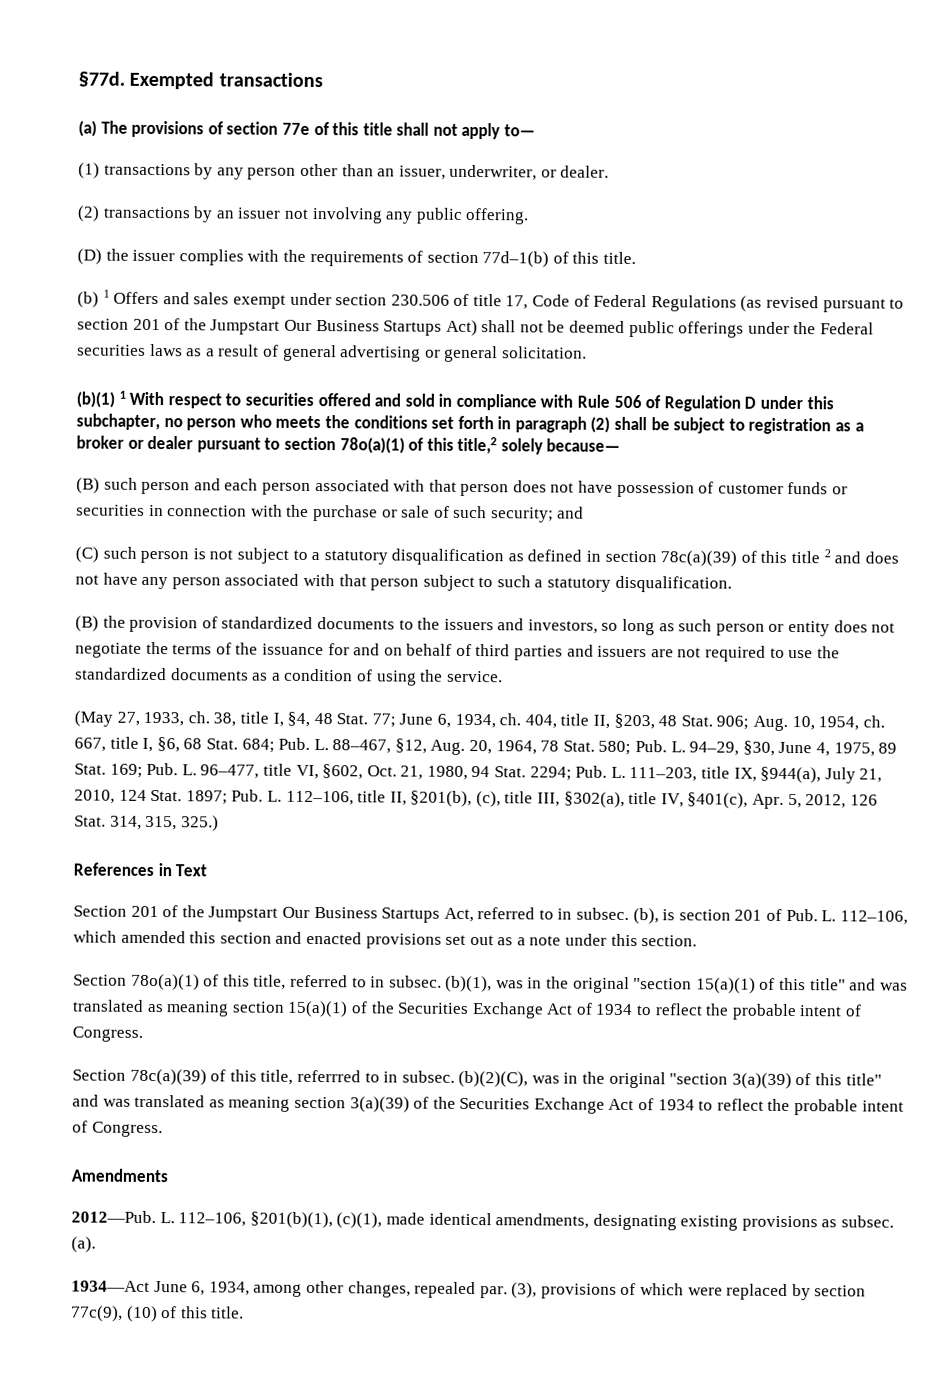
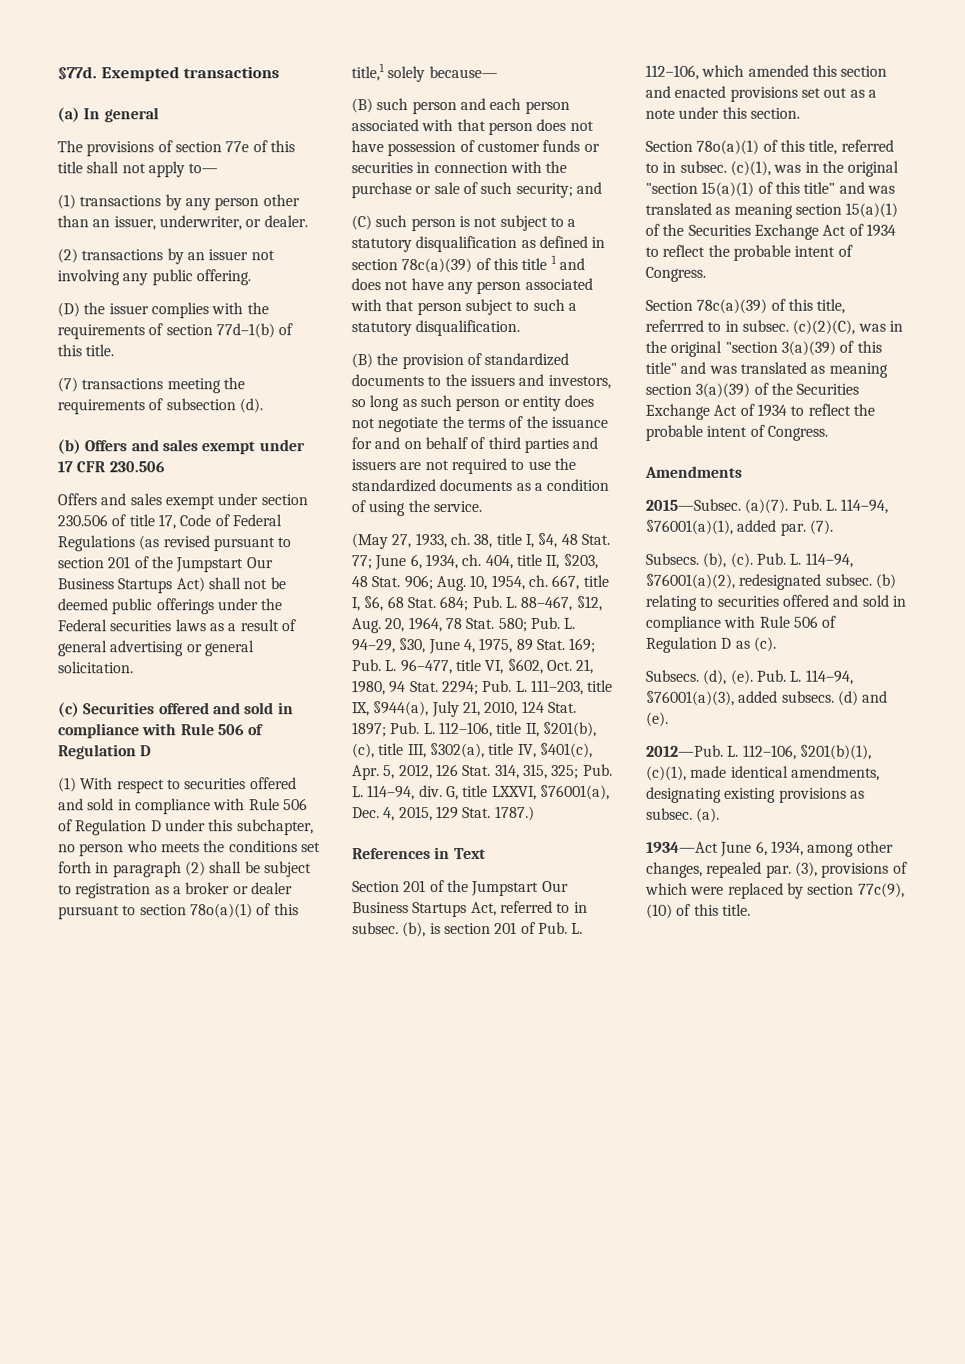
- (a) The provisions of section 77e of this title shall not apply to—
+ (a) In general
+ The provisions of section 77e of this title shall not apply to—
- (b) 1 Offers and sales exempt under section 230.506 of title 17, Code of Federal Regulations (as revised pursuant to section 201 of the Jumpstart Our Business Startups Act) shall not be deemed public offerings under the Federal securities laws as a result of general advertising or general solicitation.
+ (7) transactions meeting the requirements of subsection (d).
+ (b) Offers and sales exempt under 17 CFR 230.506
+ Offers and sales exempt under section 230.506 of title 17, Code of Federal Regulations (as revised pursuant to section 201 of the Jumpstart Our Business Startups Act) shall not be deemed public offerings under the Federal securities laws as a result of general advertising or general solicitation.
- (b)(1) 1 With respect to securities offered and sold in compliance with Rule 506 of Regulation D under this subchapter, no person who meets the conditions set forth in paragraph (2) shall be subject to registration as a broker or dealer pursuant to section 78o(a)(1) of this title,2 solely because—
+ (c) Securities offered and sold in compliance with Rule 506 of Regulation D
+ (1) With respect to securities offered and sold in compliance with Rule 506 of Regulation D under this subchapter, no person who meets the conditions set forth in paragraph (2) shall be subject to registration as a broker or dealer pursuant to section 78o(a)(1) of this title,1 solely because—
- (C) such person is not subject to a statutory disqualification as defined in section 78c(a)(39) of this title 2 and does not have any person associated with that person subject to such a statutory disqualification.
+ (C) such person is not subject to a statutory disqualification as defined in section 78c(a)(39) of this title 1 and does not have any person associated with that person subject to such a statutory disqualification.
- 314, 315, 325.)
+ 314, 315, 325; Pub. L. 114–94, div. G, title LXXVI, §76001(a), Dec. 4, 2015, 129 Stat. 1787.)
- (b)(1), was in the original "section 15(a)(1) of this title" and was translated as meaning section 15(a)(1) of the Securities Exchange Act of 1934 to reflect the probable intent of Congress.
+ (c)(1), was in the original "section 15(a)(1) of this title" and was translated as meaning section 15(a)(1) of the Securities Exchange Act of 1934 to reflect the probable intent of Congress.
- (b)(2)(C), was in the original "section 3(a)(39) of this title" and was translated as meaning section 3(a)(39) of the Securities Exchange Act of 1934 to reflect the probable intent of Congress.
+ (c)(2)(C), was in the original "section 3(a)(39) of this title" and was translated as meaning section 3(a)(39) of the Securities Exchange Act of 1934 to reflect the probable intent of Congress.
+ 2015—Subsec. (a)(7). Pub. L. 114–94, §76001(a)(1), added par. (7).
+ Subsecs. (b), (c). Pub. L. 114–94, §76001(a)(2), redesignated subsec. (b) relating to securities offered and sold in compliance with Rule 506 of Regulation D as (c).
+ Subsecs. (d), (e). Pub. L. 114–94, §76001(a)(3), added subsecs. (d) and (e).

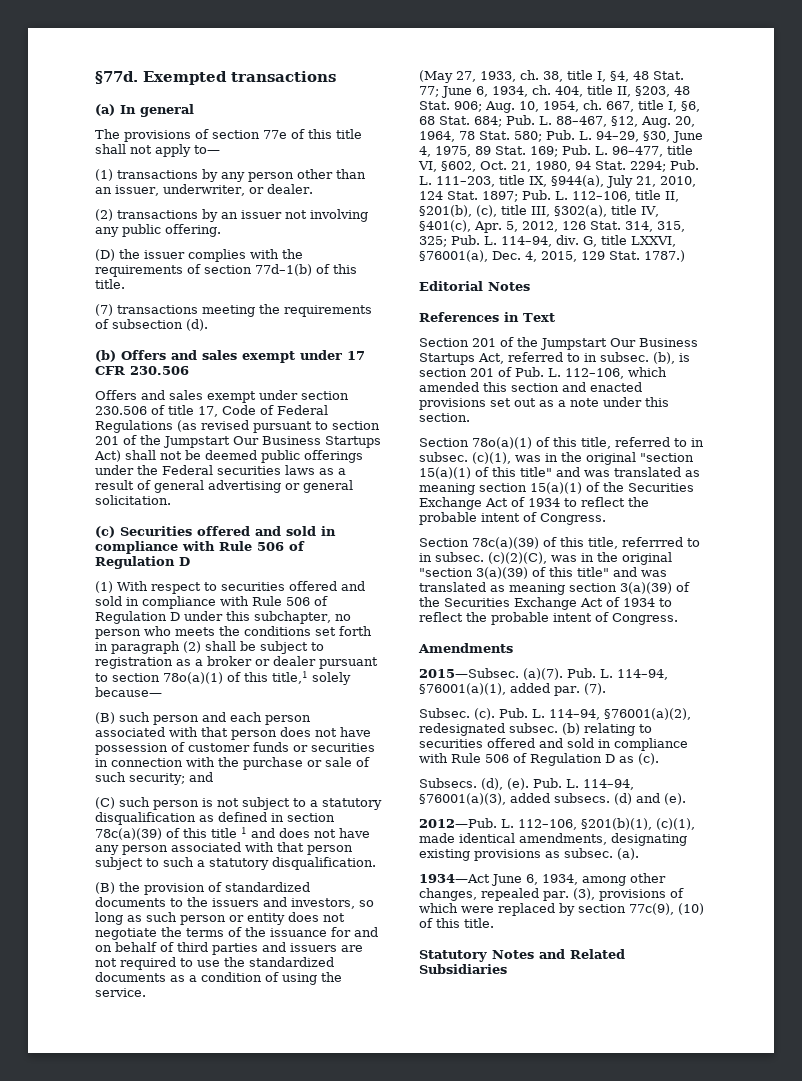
+ Editorial Notes
- Subsecs. (b), (c).
+ Subsec. (c).
+ Statutory Notes and Related Subsidiaries

